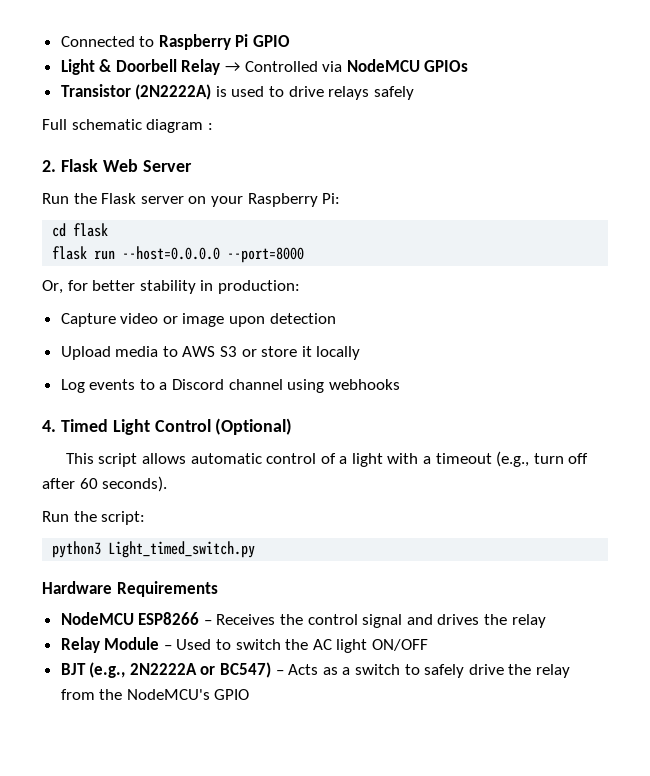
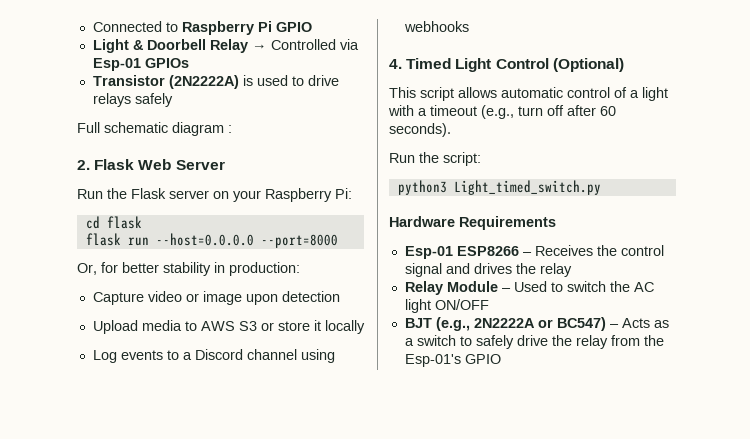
- Light & Doorbell Relay → Controlled via NodeMCU GPIOs
+ Light & Doorbell Relay → Controlled via Esp-01 GPIOs
- NodeMCU ESP8266 – Receives the control signal and drives the relay
+ Esp-01 ESP8266 – Receives the control signal and drives the relay
- BJT (e.g., 2N2222A or BC547) – Acts as a switch to safely drive the relay from the NodeMCU's GPIO
+ BJT (e.g., 2N2222A or BC547) – Acts as a switch to safely drive the relay from the Esp-01's GPIO

